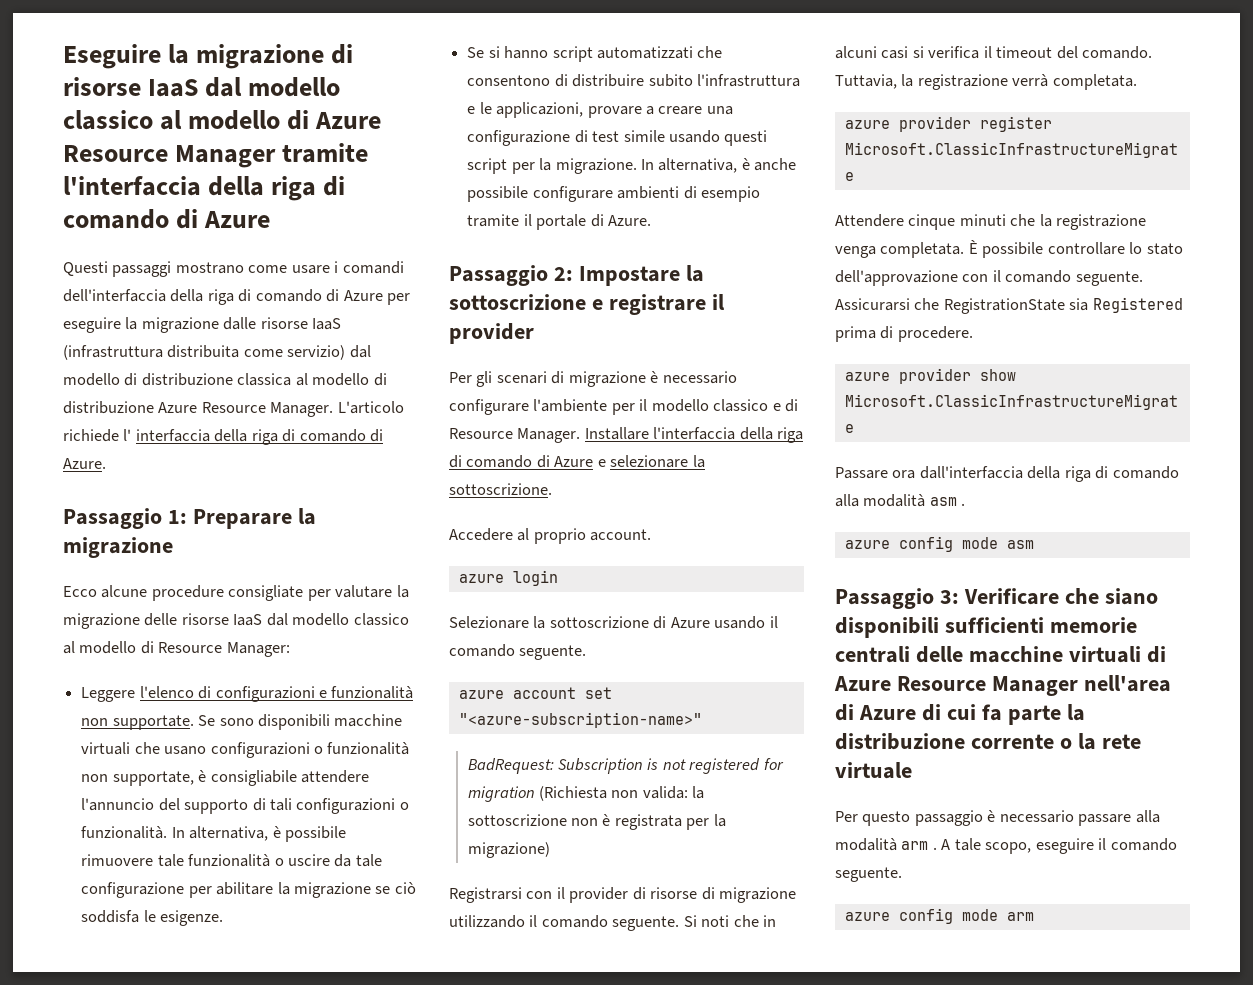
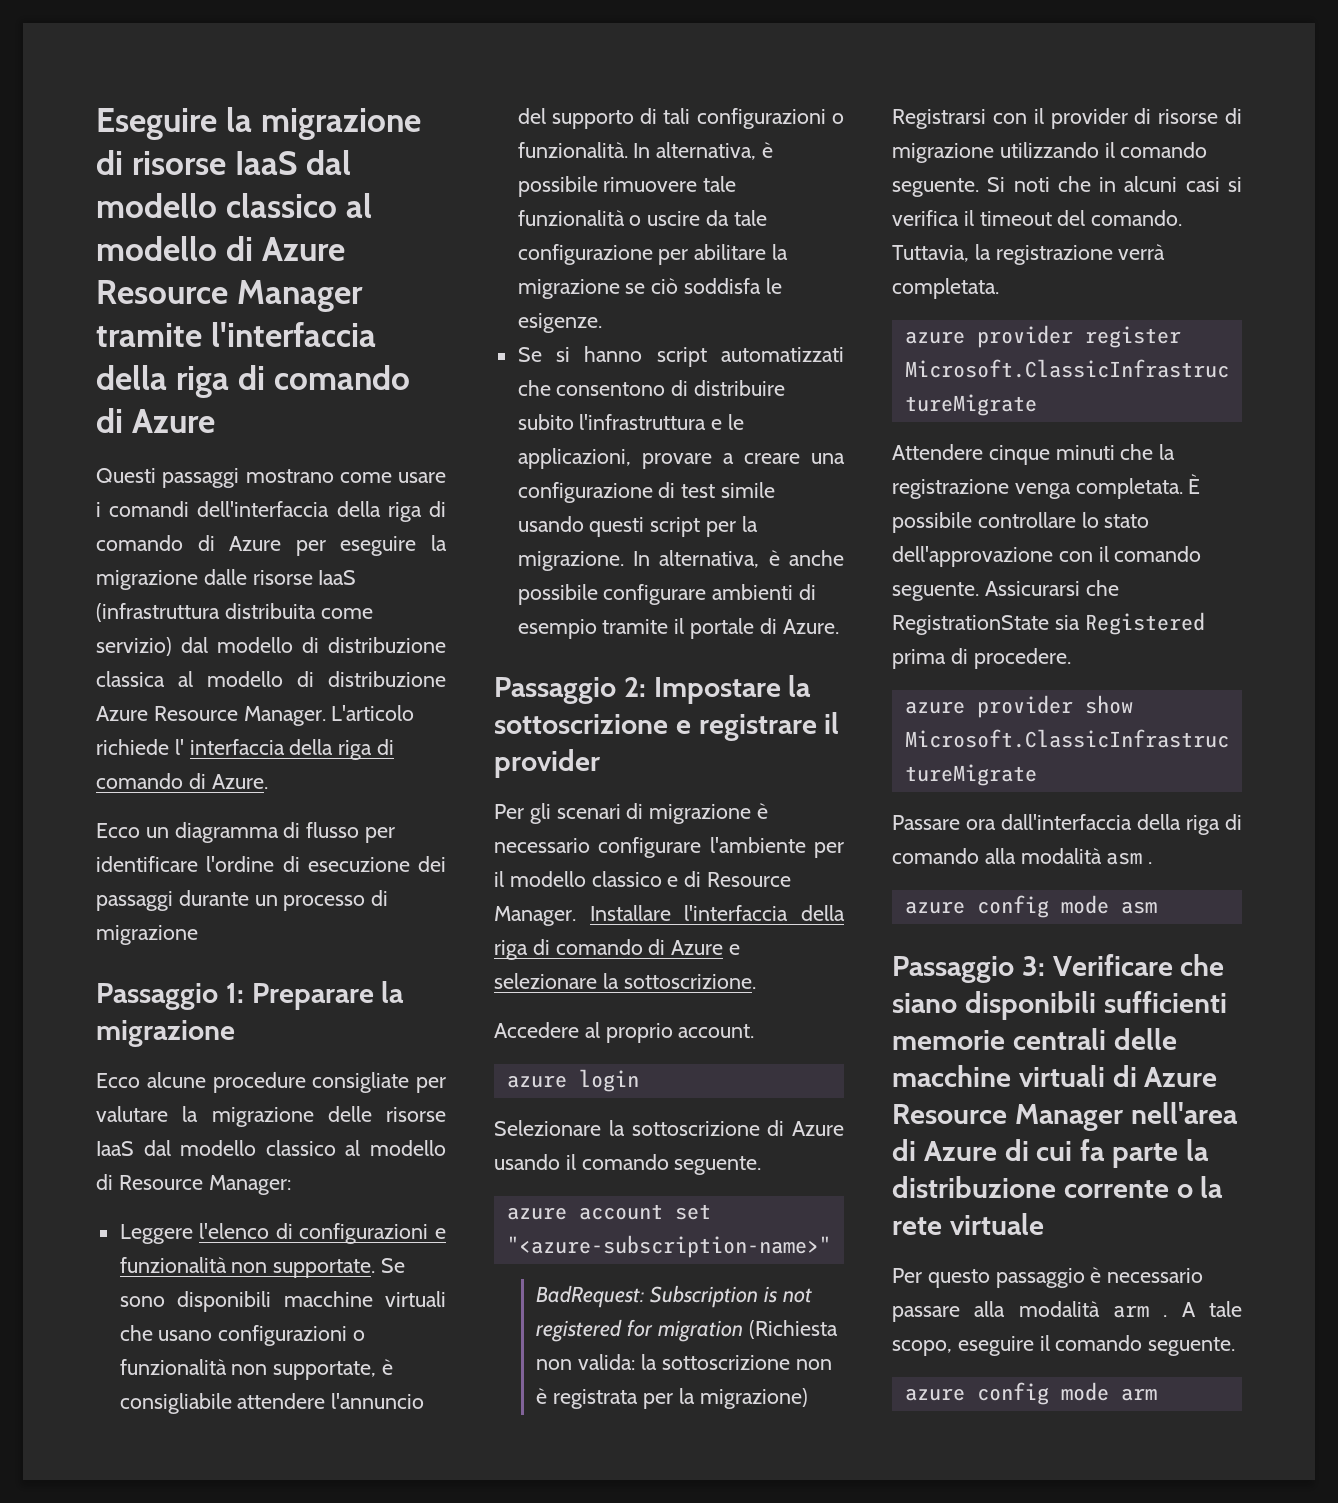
+ Ecco un diagramma di flusso per identificare l'ordine di esecuzione dei passaggi durante un processo di migrazione

